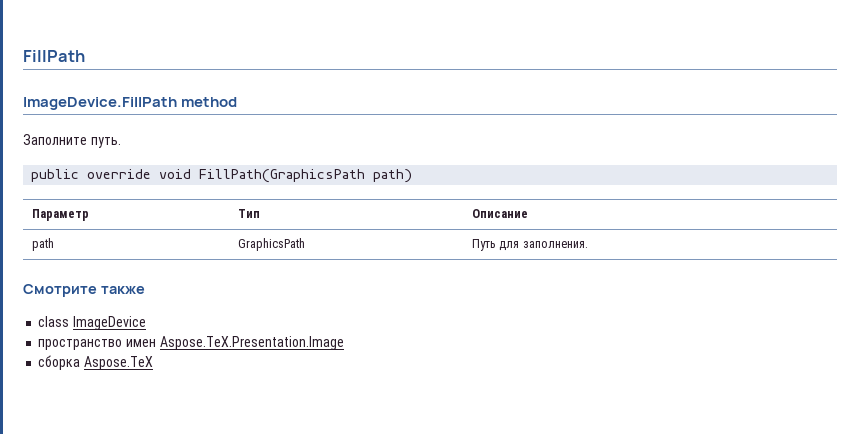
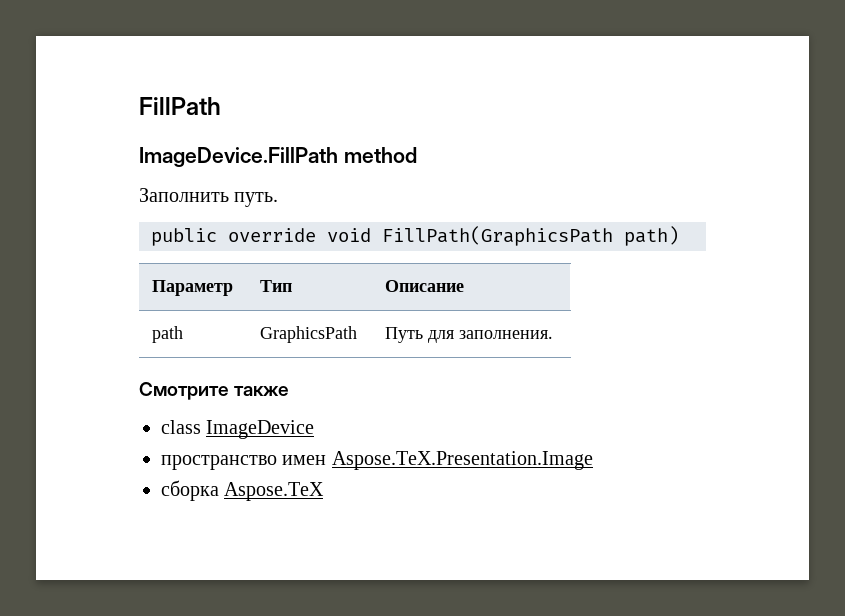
- Заполните путь.
+ Заполнить путь.

